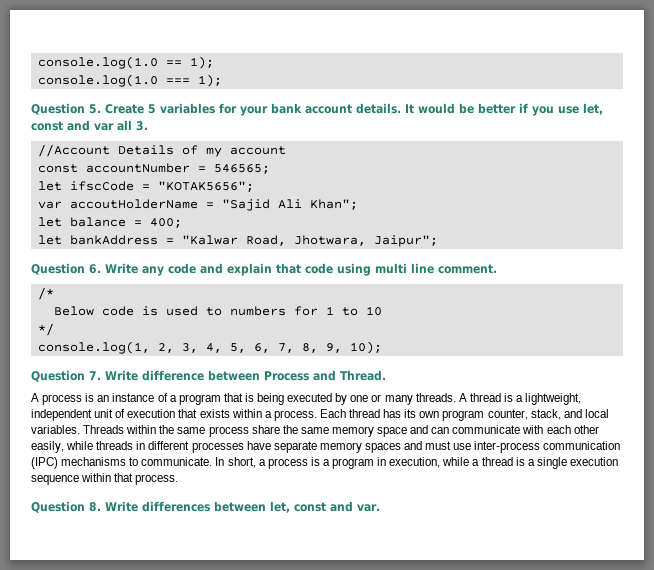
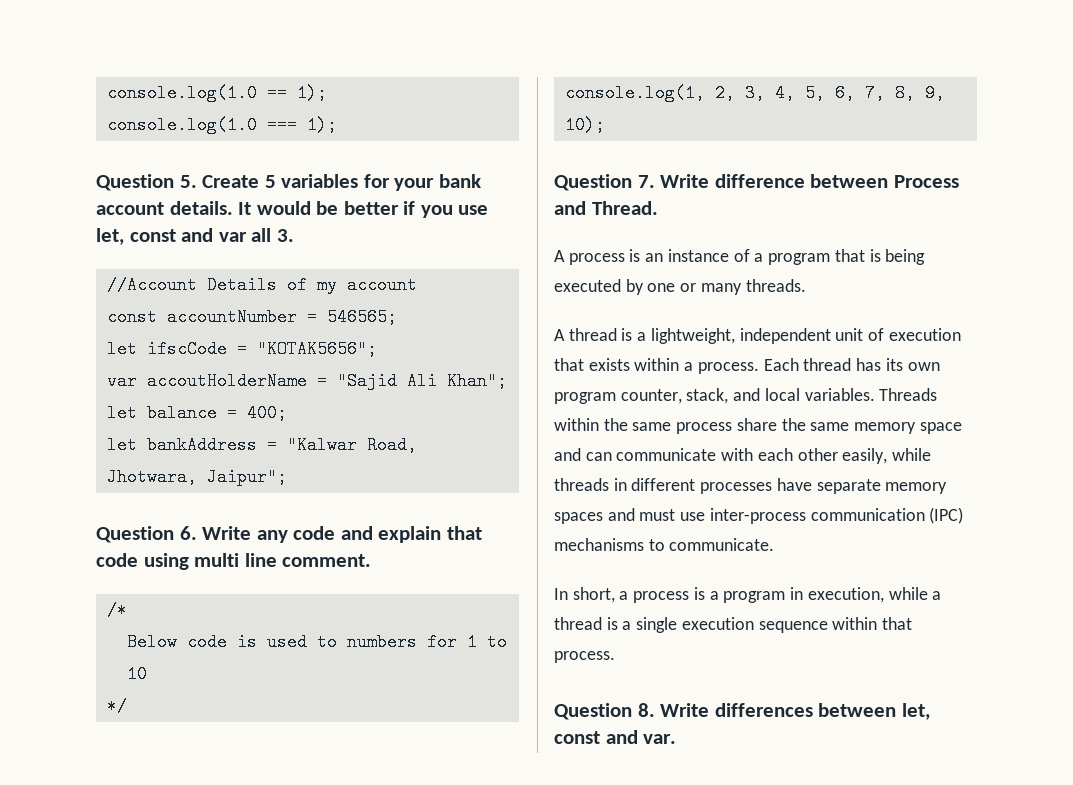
- A process is an instance of a program that is being executed by one or many threads. A thread is a lightweight, independent unit of execution that exists within a process.
+ A process is an instance of a program that is being executed by one or many threads.
+ A thread is a lightweight, independent unit of execution that exists within a process.
- Threads within the same process share the same memory space and can communicate with each other easily, while threads in different processes have separate memory spaces and must use inter-process communication (IPC) mechanisms to communicate. In short, a process is a program in execution, while a thread is a single execution sequence within that process.
+ Threads within the same process share the same memory space and can communicate with each other easily, while threads in different processes have separate memory spaces and must use inter-process communication (IPC) mechanisms to communicate.
+ In short, a process is a program in execution, while a thread is a single execution sequence within that process.

